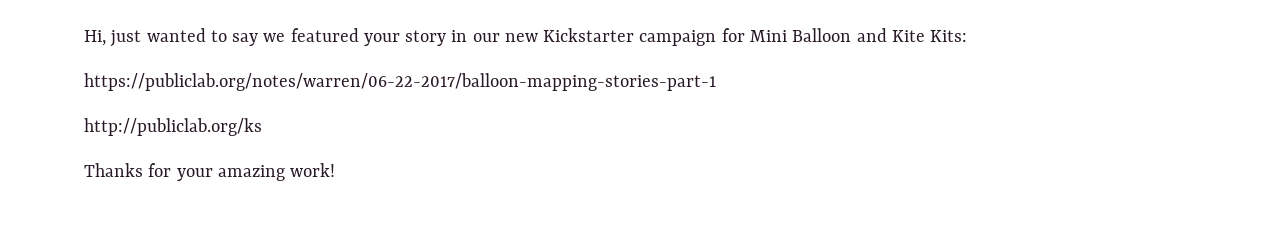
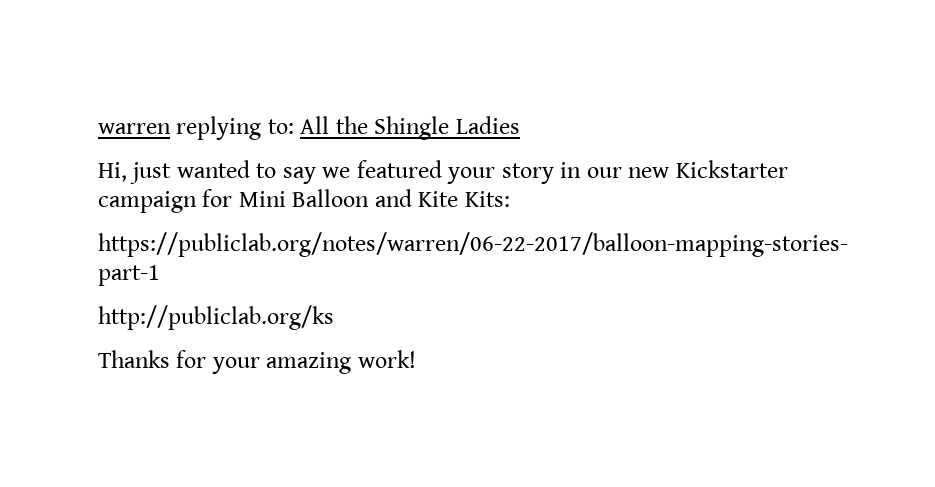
+ warren replying to: All the Shingle Ladies

